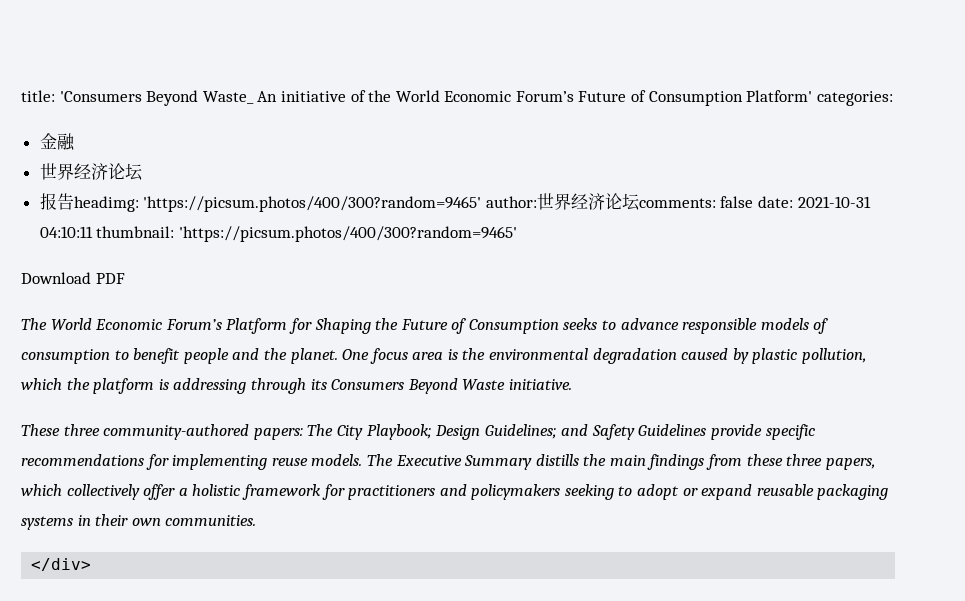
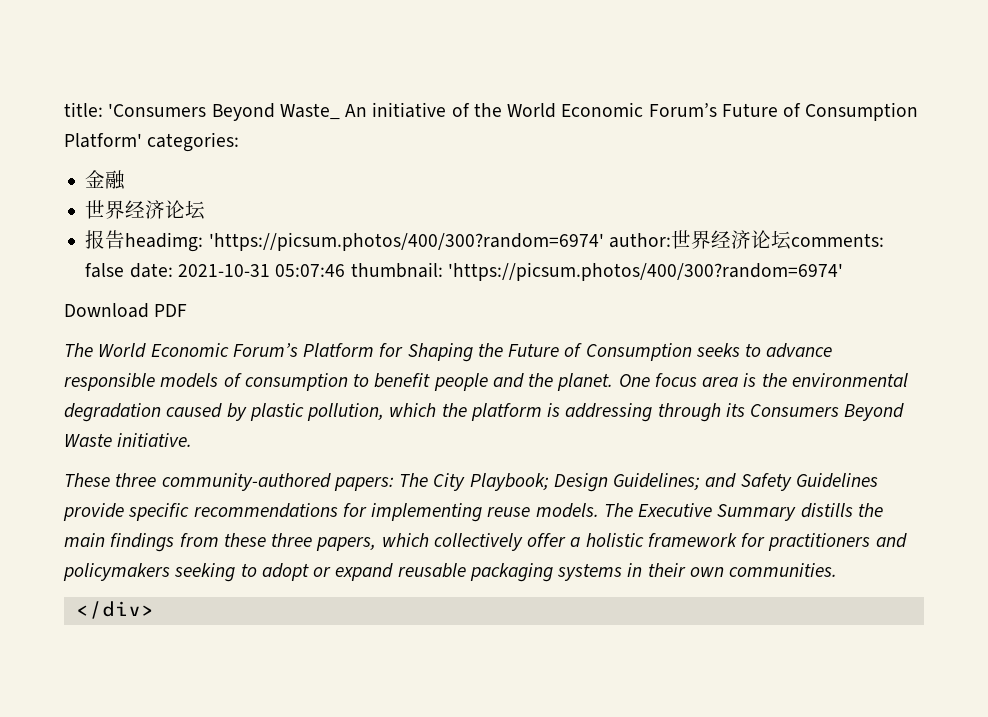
- 报告headimg: 'https://picsum.photos/400/300?random=9465' author:世界经济论坛comments: false date: 2021-10-31 04:10:11 thumbnail: 'https://picsum.photos/400/300?random=9465'
+ 报告headimg: 'https://picsum.photos/400/300?random=6974' author:世界经济论坛comments: false date: 2021-10-31 05:07:46 thumbnail: 'https://picsum.photos/400/300?random=6974'

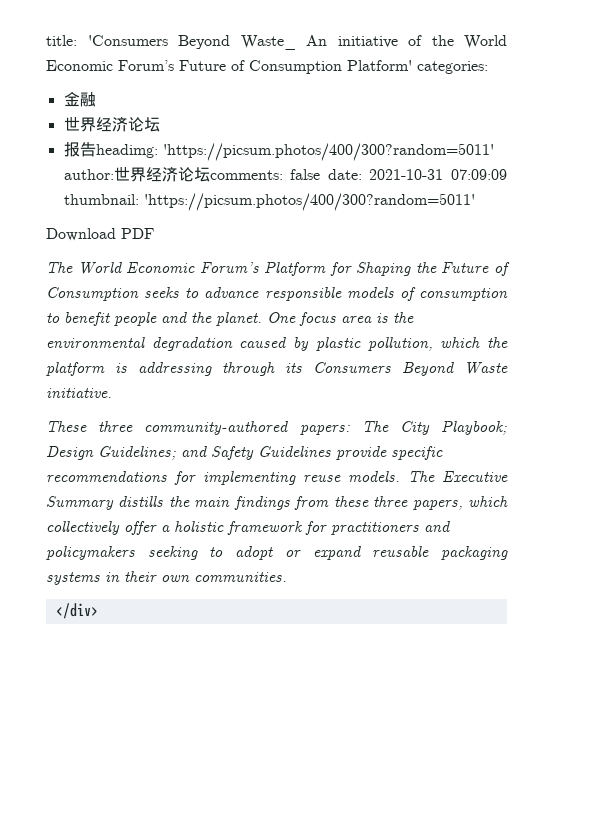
- 报告headimg: 'https://picsum.photos/400/300?random=6974' author:世界经济论坛comments: false date: 2021-10-31 05:07:46 thumbnail: 'https://picsum.photos/400/300?random=6974'
+ 报告headimg: 'https://picsum.photos/400/300?random=5011' author:世界经济论坛comments: false date: 2021-10-31 07:09:09 thumbnail: 'https://picsum.photos/400/300?random=5011'

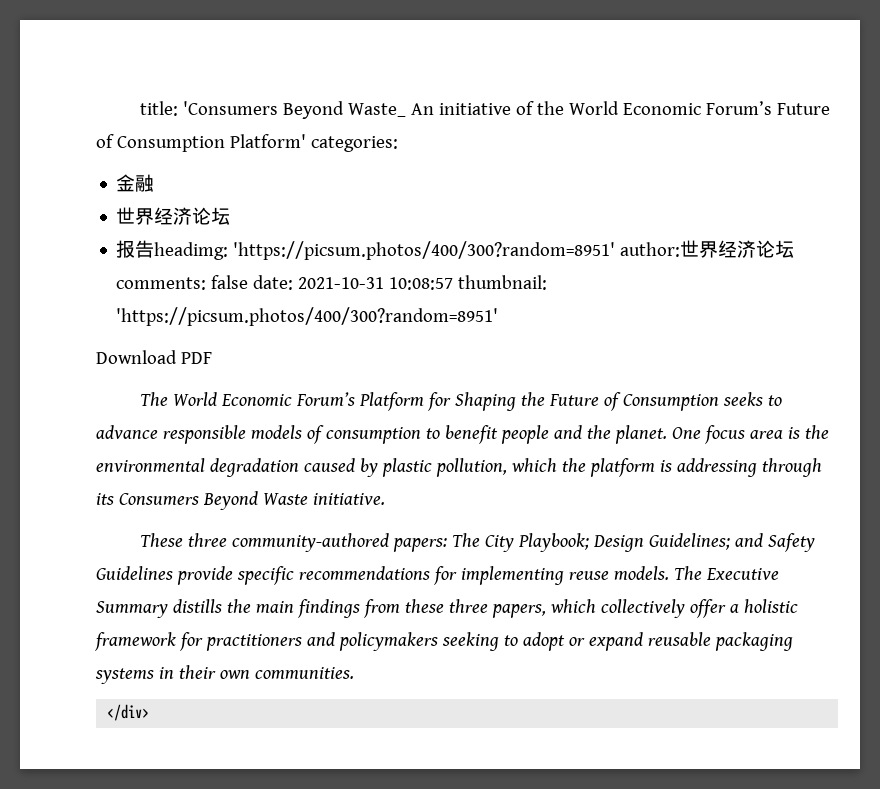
- 报告headimg: 'https://picsum.photos/400/300?random=5011' author:世界经济论坛comments: false date: 2021-10-31 07:09:09 thumbnail: 'https://picsum.photos/400/300?random=5011'
+ 报告headimg: 'https://picsum.photos/400/300?random=8951' author:世界经济论坛comments: false date: 2021-10-31 10:08:57 thumbnail: 'https://picsum.photos/400/300?random=8951'

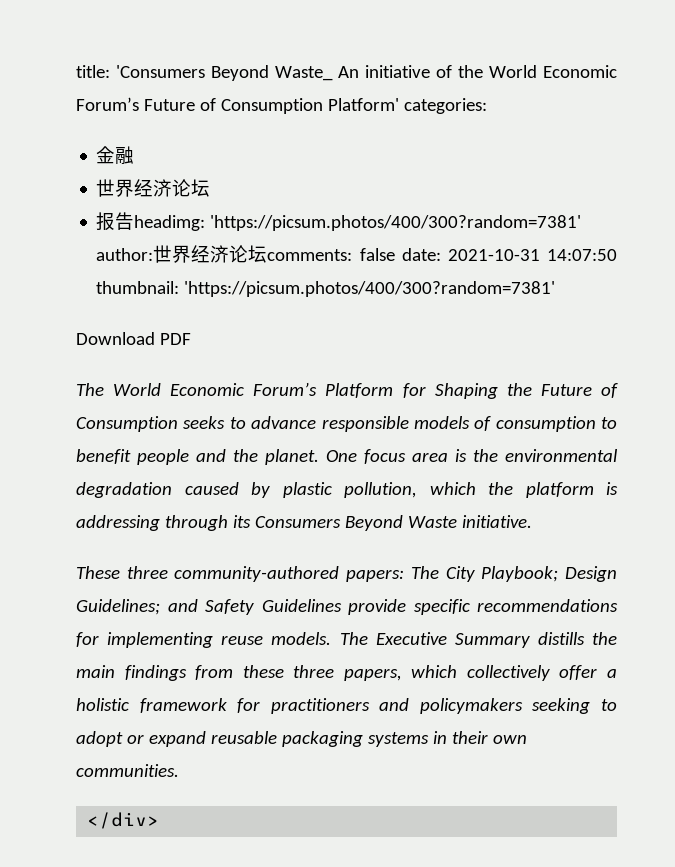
- 报告headimg: 'https://picsum.photos/400/300?random=8951' author:世界经济论坛comments: false date: 2021-10-31 10:08:57 thumbnail: 'https://picsum.photos/400/300?random=8951'
+ 报告headimg: 'https://picsum.photos/400/300?random=7381' author:世界经济论坛comments: false date: 2021-10-31 14:07:50 thumbnail: 'https://picsum.photos/400/300?random=7381'

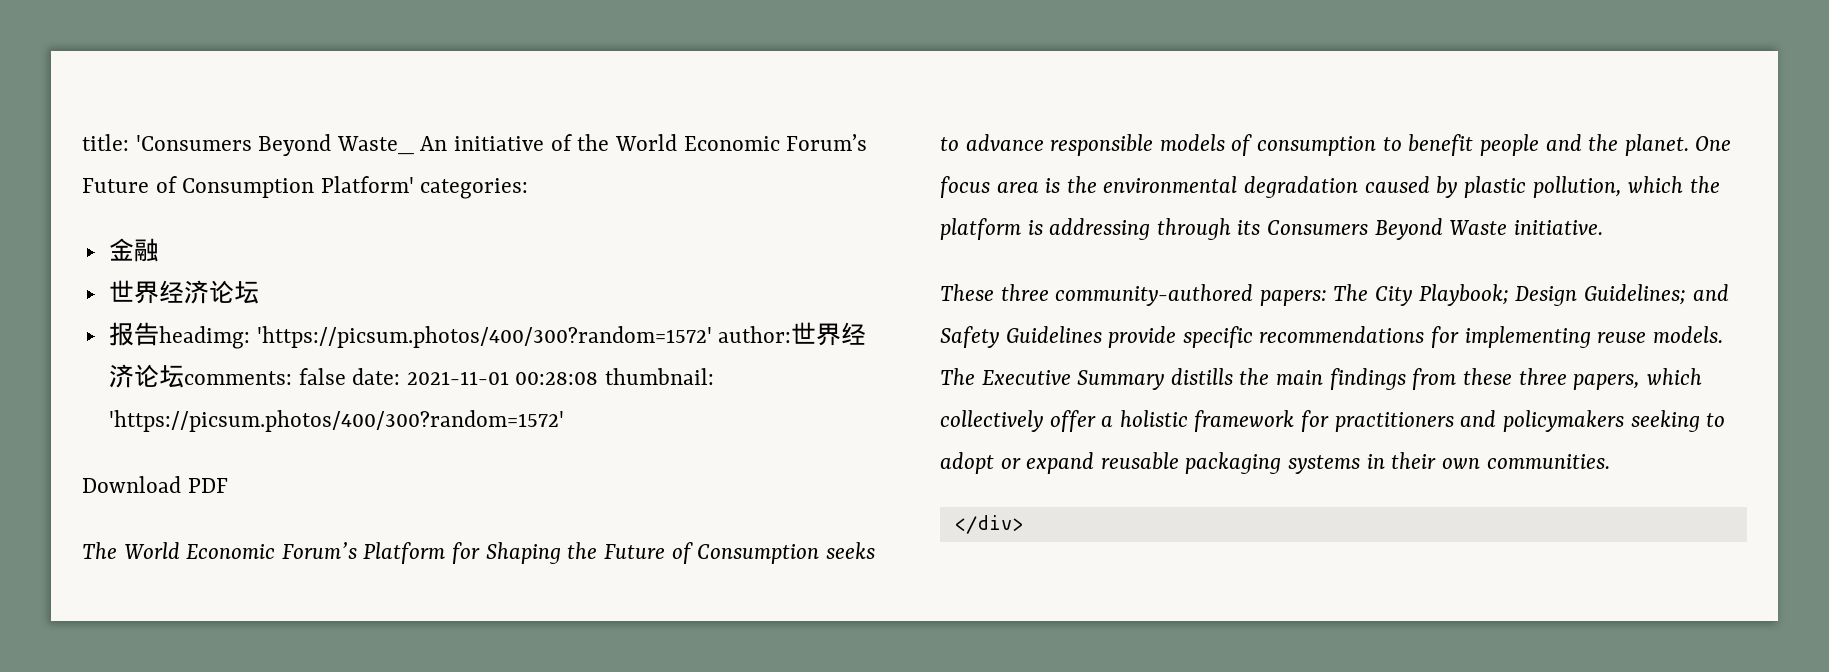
- 报告headimg: 'https://picsum.photos/400/300?random=7381' author:世界经济论坛comments: false date: 2021-10-31 14:07:50 thumbnail: 'https://picsum.photos/400/300?random=7381'
+ 报告headimg: 'https://picsum.photos/400/300?random=1572' author:世界经济论坛comments: false date: 2021-11-01 00:28:08 thumbnail: 'https://picsum.photos/400/300?random=1572'

